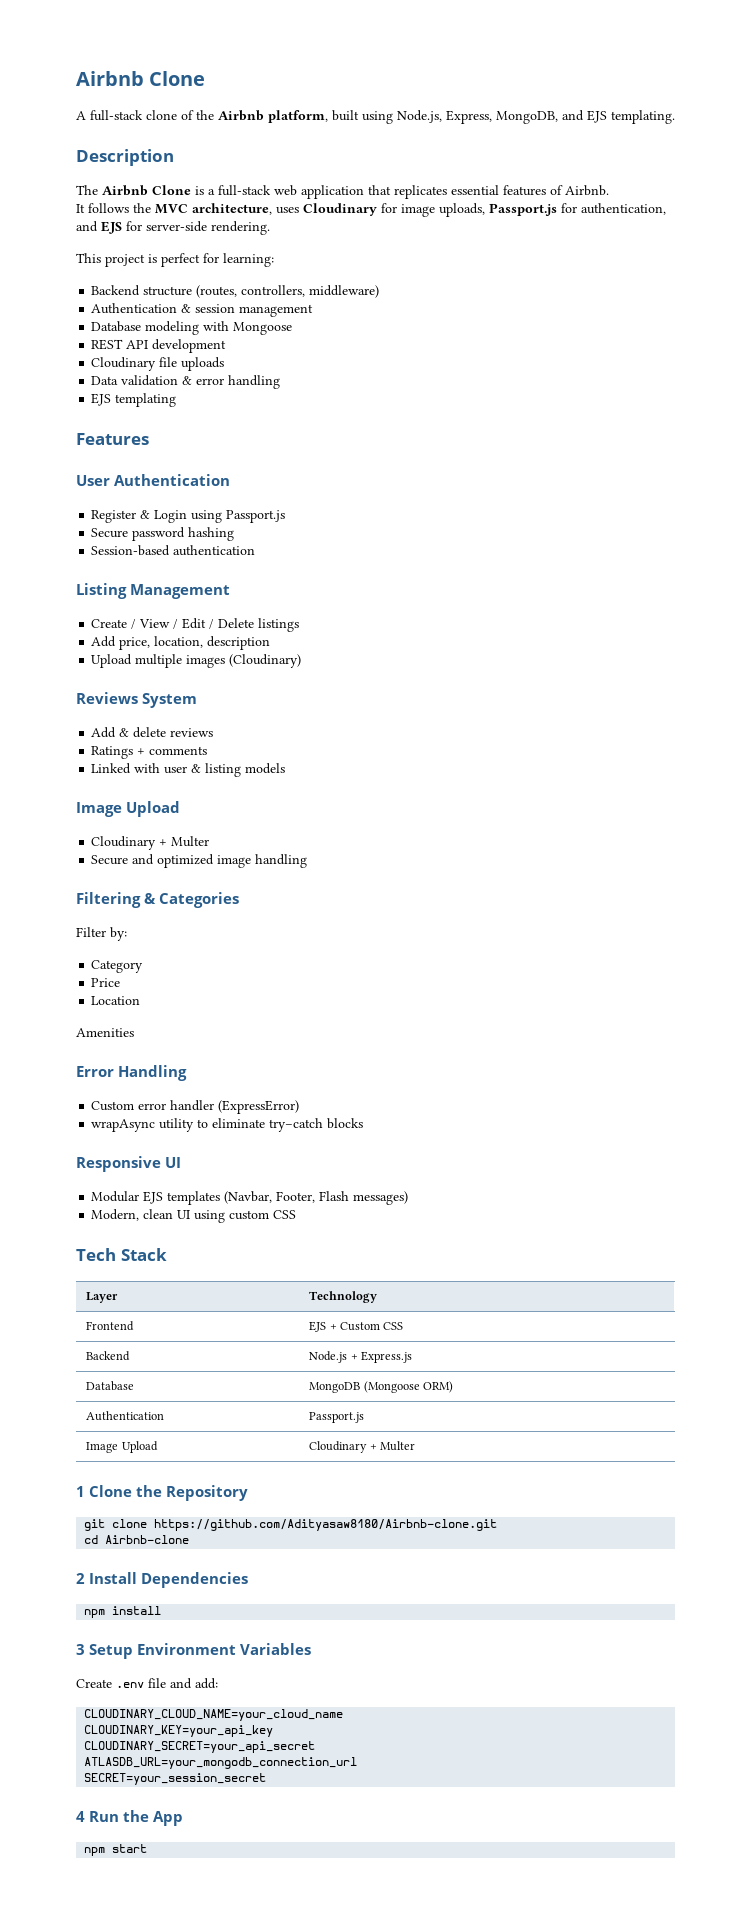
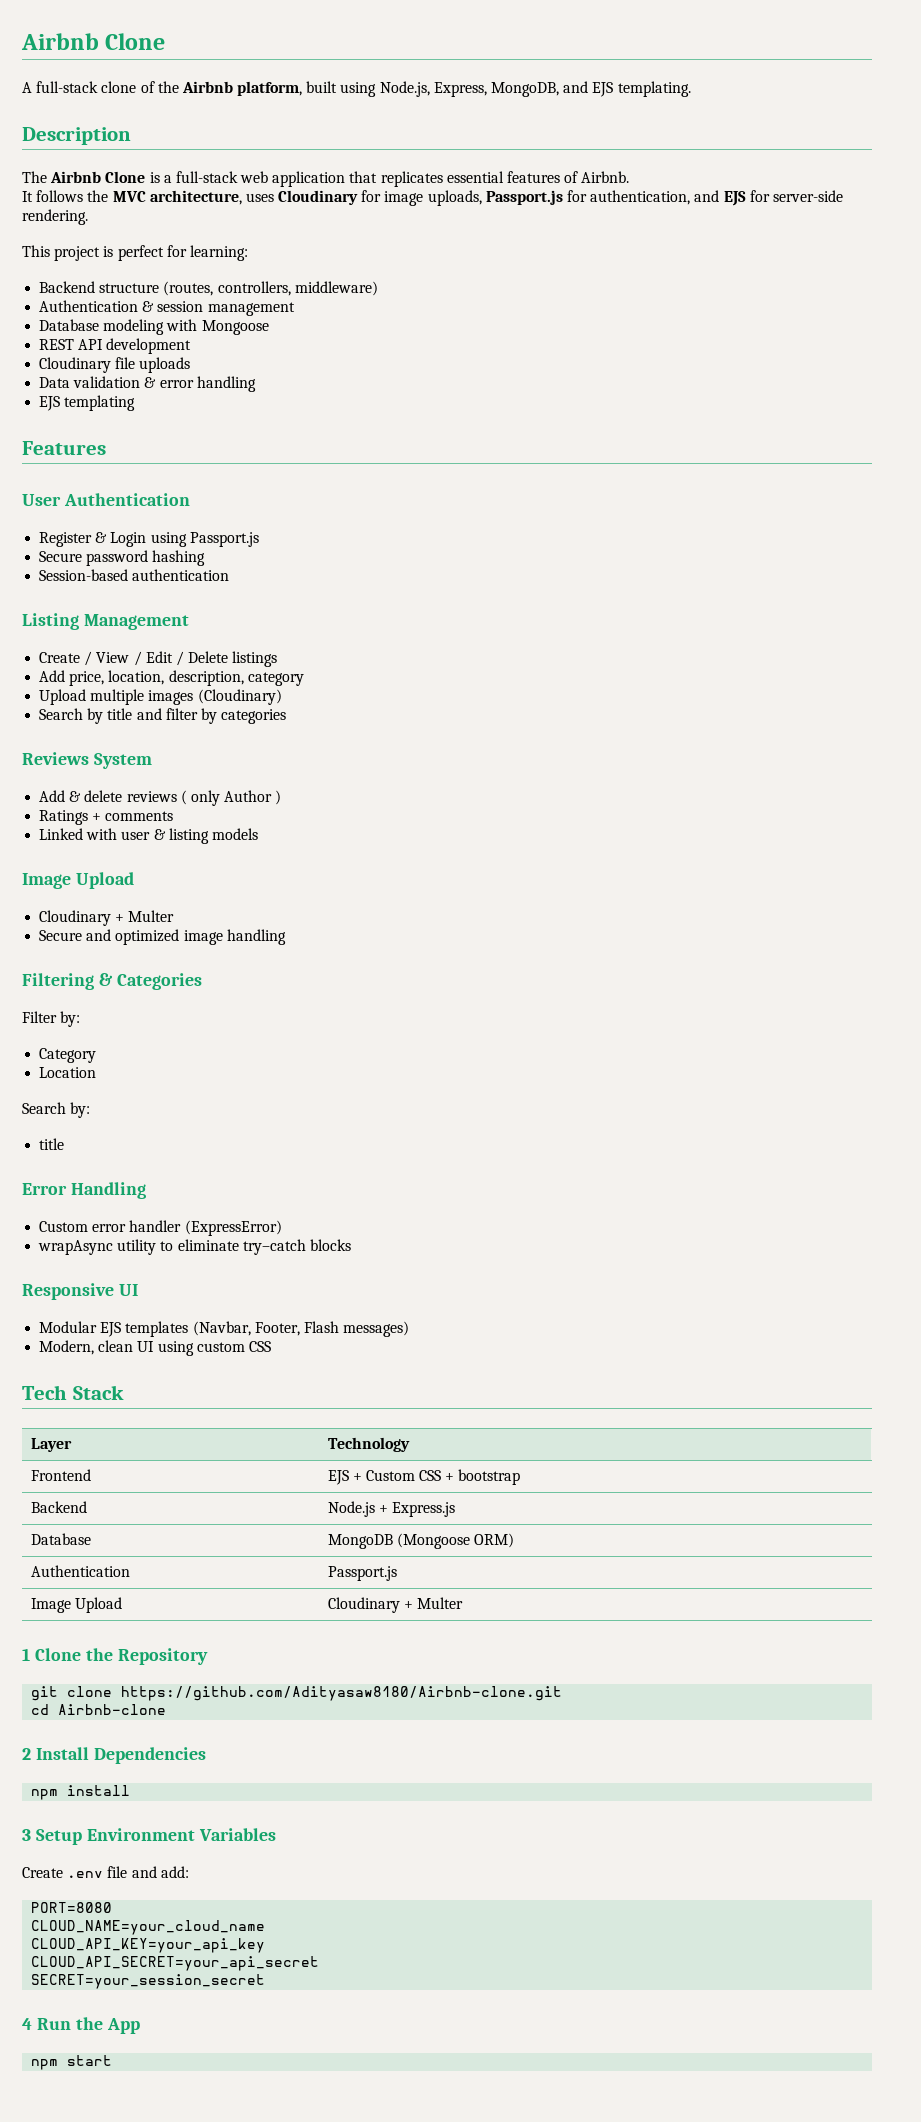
- Add price, location, description
+ Add price, location, description, category
+ Search by title and filter by categories
- Add & delete reviews
+ Add & delete reviews ( only Author )
- Price
- Amenities
+ Search by:
+ title
- Frontend | EJS + Custom CSS
+ Frontend | EJS + Custom CSS + bootstrap
- CLOUDINARY_CLOUD_NAME=your_cloud_name
- CLOUDINARY_KEY=your_api_key
- CLOUDINARY_SECRET=your_api_secret
- ATLASDB_URL=your_mongodb_connection_url
+ PORT=8080
+ CLOUD_NAME=your_cloud_name
+ CLOUD_API_KEY=your_api_key
+ CLOUD_API_SECRET=your_api_secret

